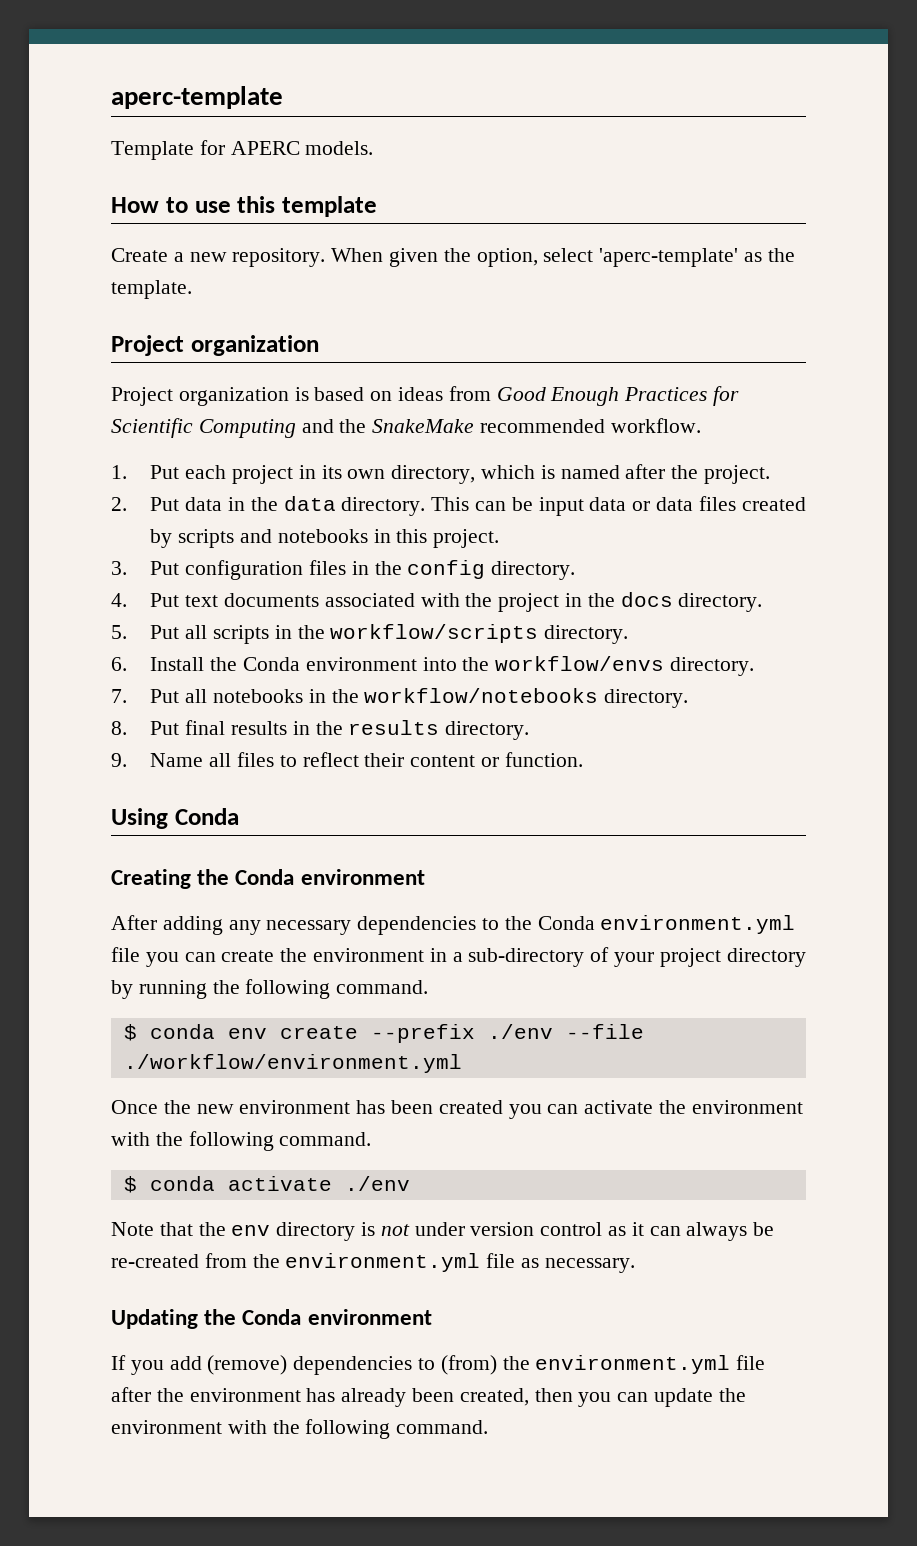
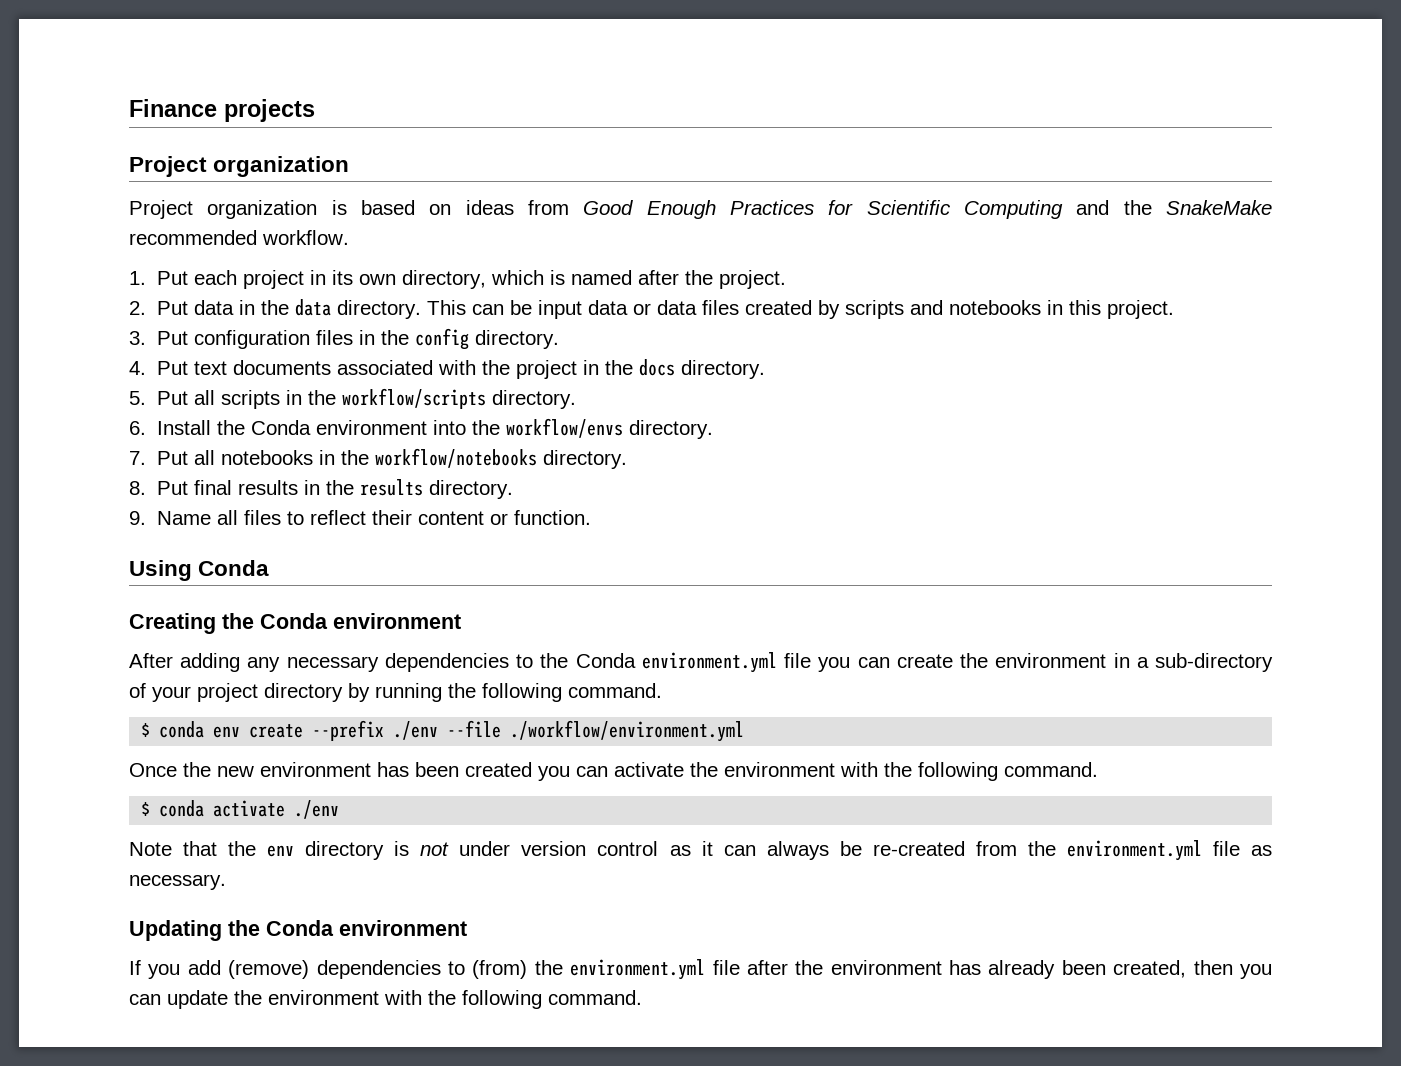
- aperc-template
- Template for APERC models.
- How to use this template
- Create a new repository. When given the option, select 'aperc-template' as the template.
+ Finance projects

